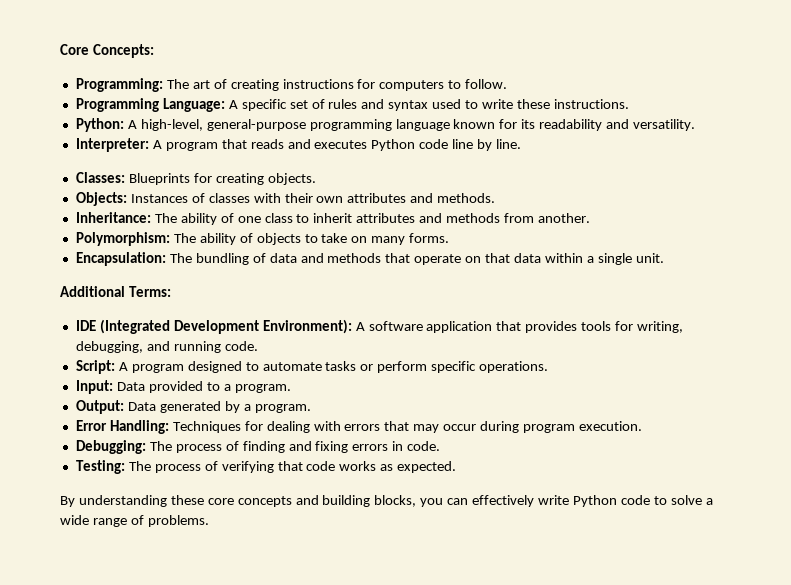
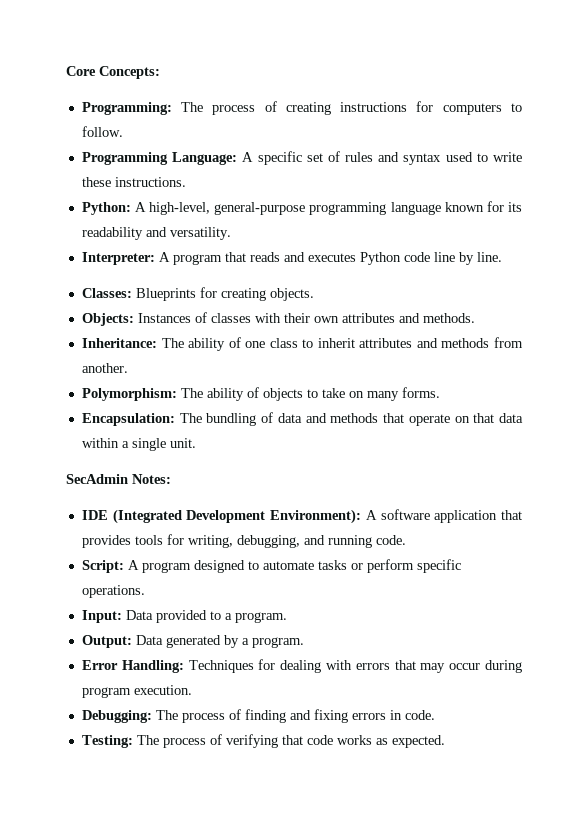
- Programming: The art of creating instructions for computers to follow.
+ Programming: The process of creating instructions for computers to follow.
- Additional Terms:
+ SecAdmin Notes:
- By understanding these core concepts and building blocks, you can effectively write Python code to solve a wide range of problems.

